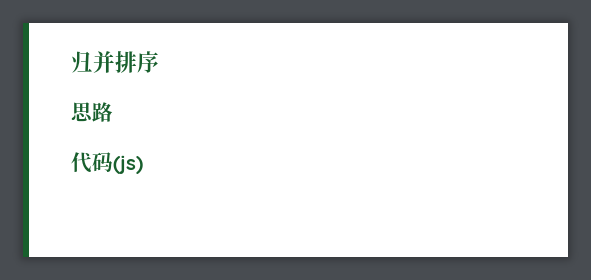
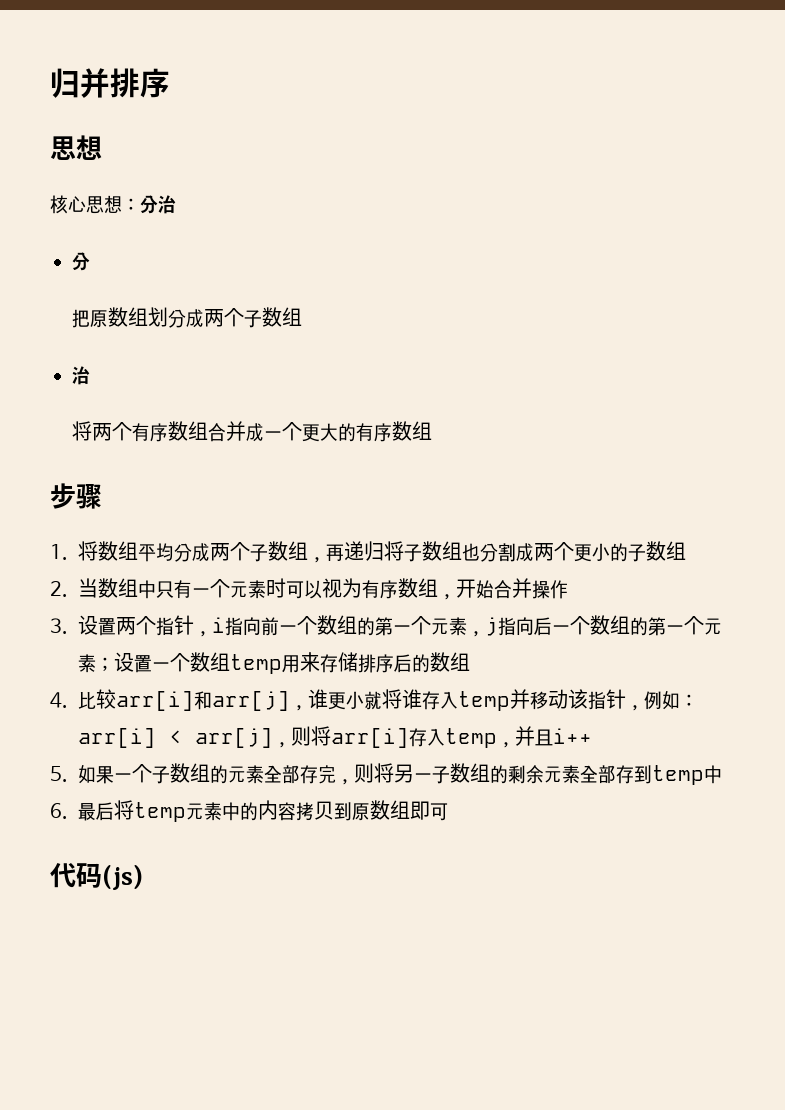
  归并排序
- 思路
+ 思想
+ 核心思想：分治
+ 分
+ 把原数组划分成两个子数组
+ 治
+ 将两个有序数组合并成一个更大的有序数组
+ 步骤
+ 1.将数组平均分成两个子数组，再递归将子数组也分割成两个更小的子数组
+ 2.当数组中只有一个元素时可以视为有序数组，开始合并操作
+ 3.设置两个指针，i指向前一个数组的第一个元素，j指向后一个数组的第一个元素；设置一个数组temp用来存储排序后的数组
+ 4.比较arr[i]和arr[j]，谁更小就将谁存入temp并移动该指针，例如：arr[i] < arr[j]，则将arr[i]存入temp，并且i++
+ 5.如果一个子数组的元素全部存完，则将另一子数组的剩余元素全部存到temp中
+ 6.最后将temp元素中的内容拷贝到原数组即可

